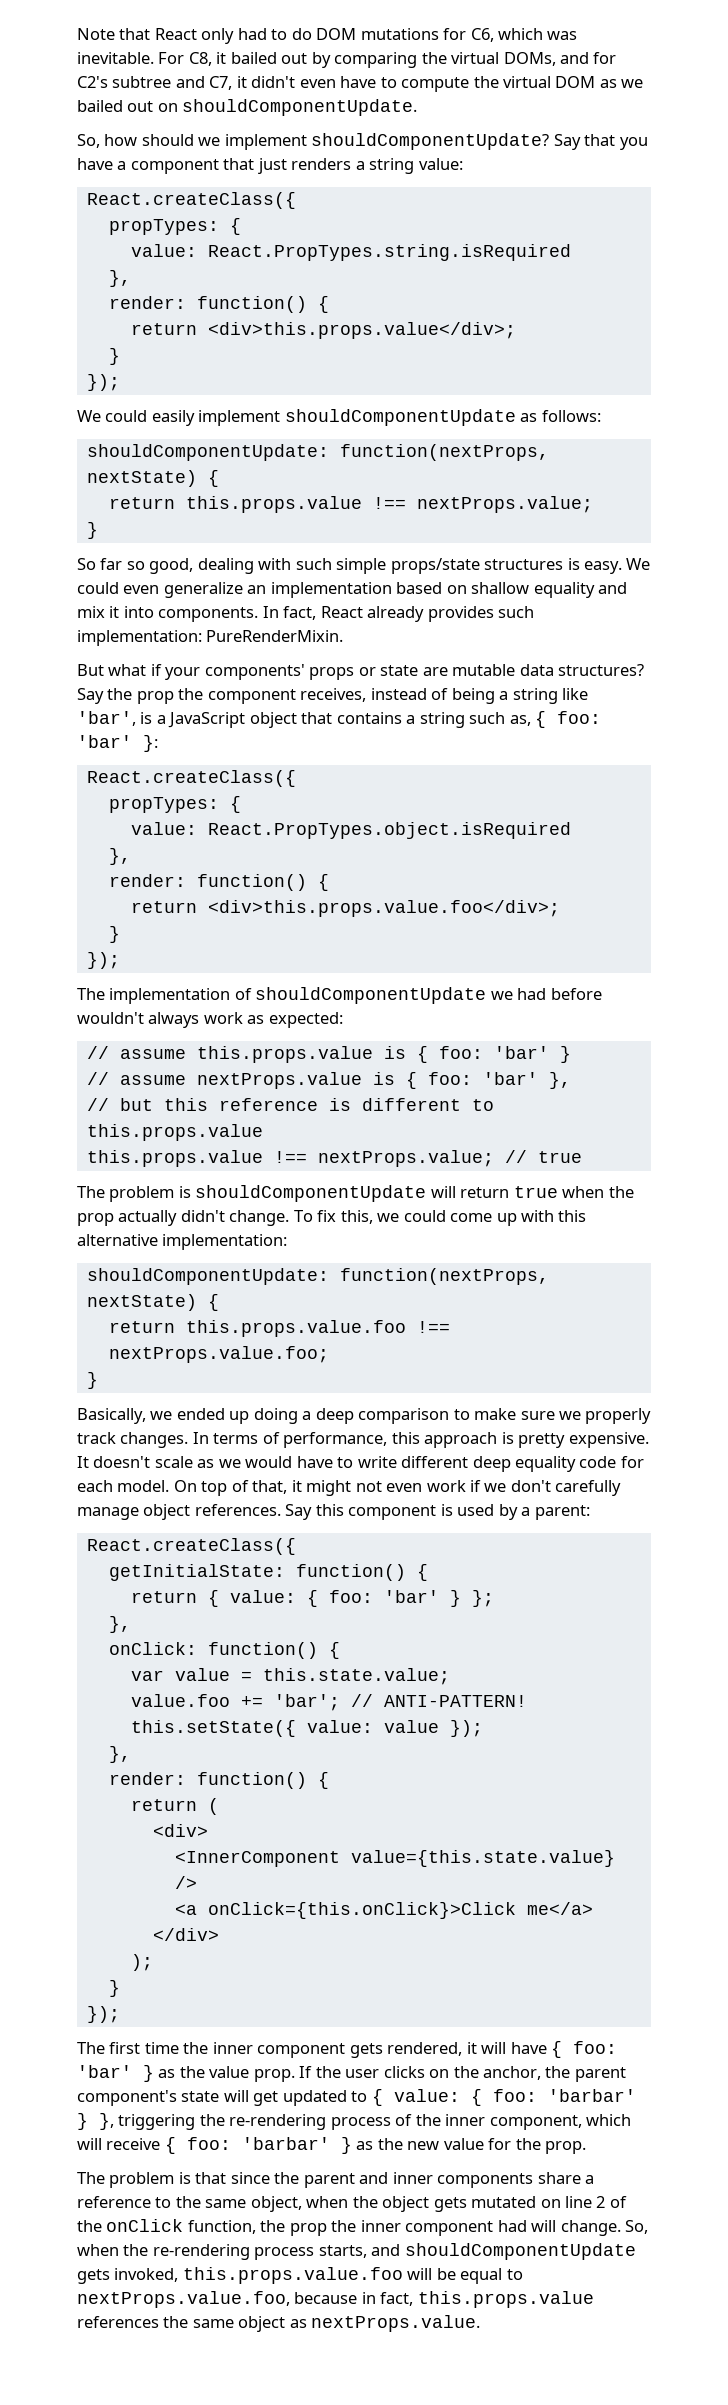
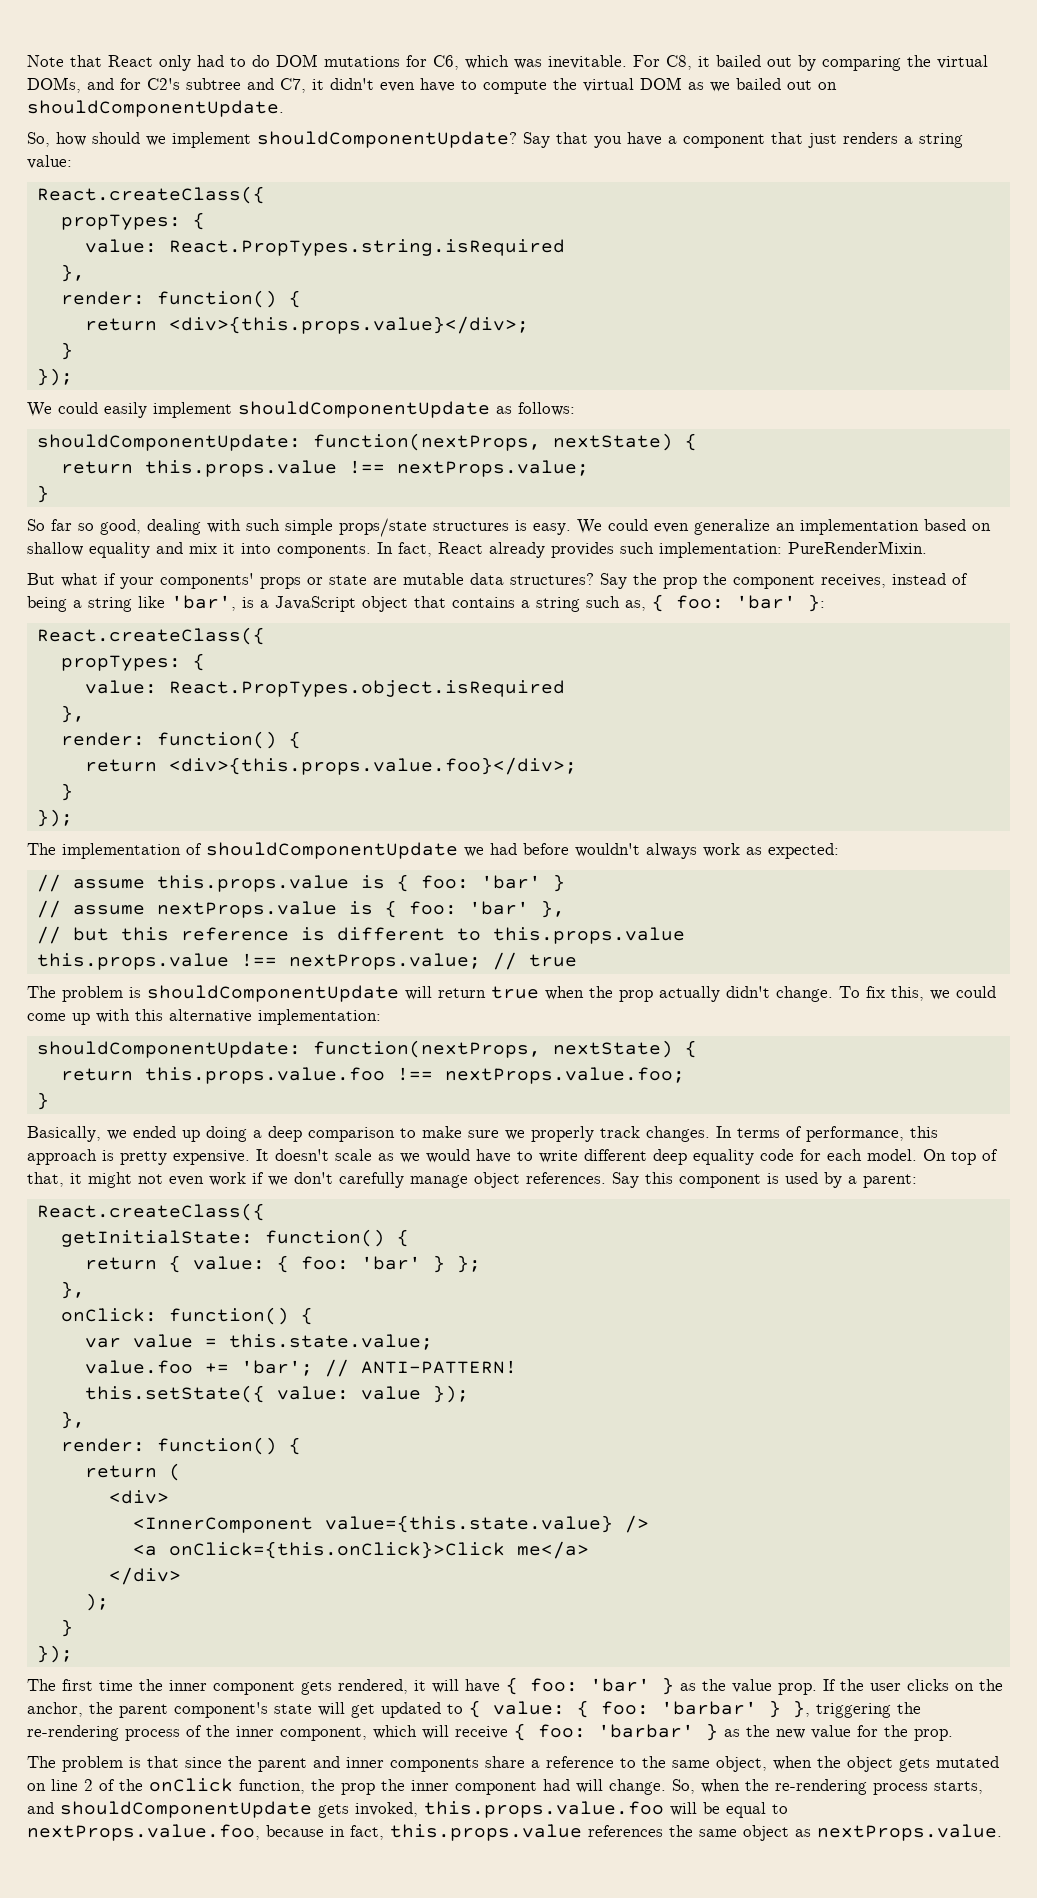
- return <div>this.props.value</div>;
+ return <div>{this.props.value}</div>;
- return <div>this.props.value.foo</div>;
+ return <div>{this.props.value.foo}</div>;

